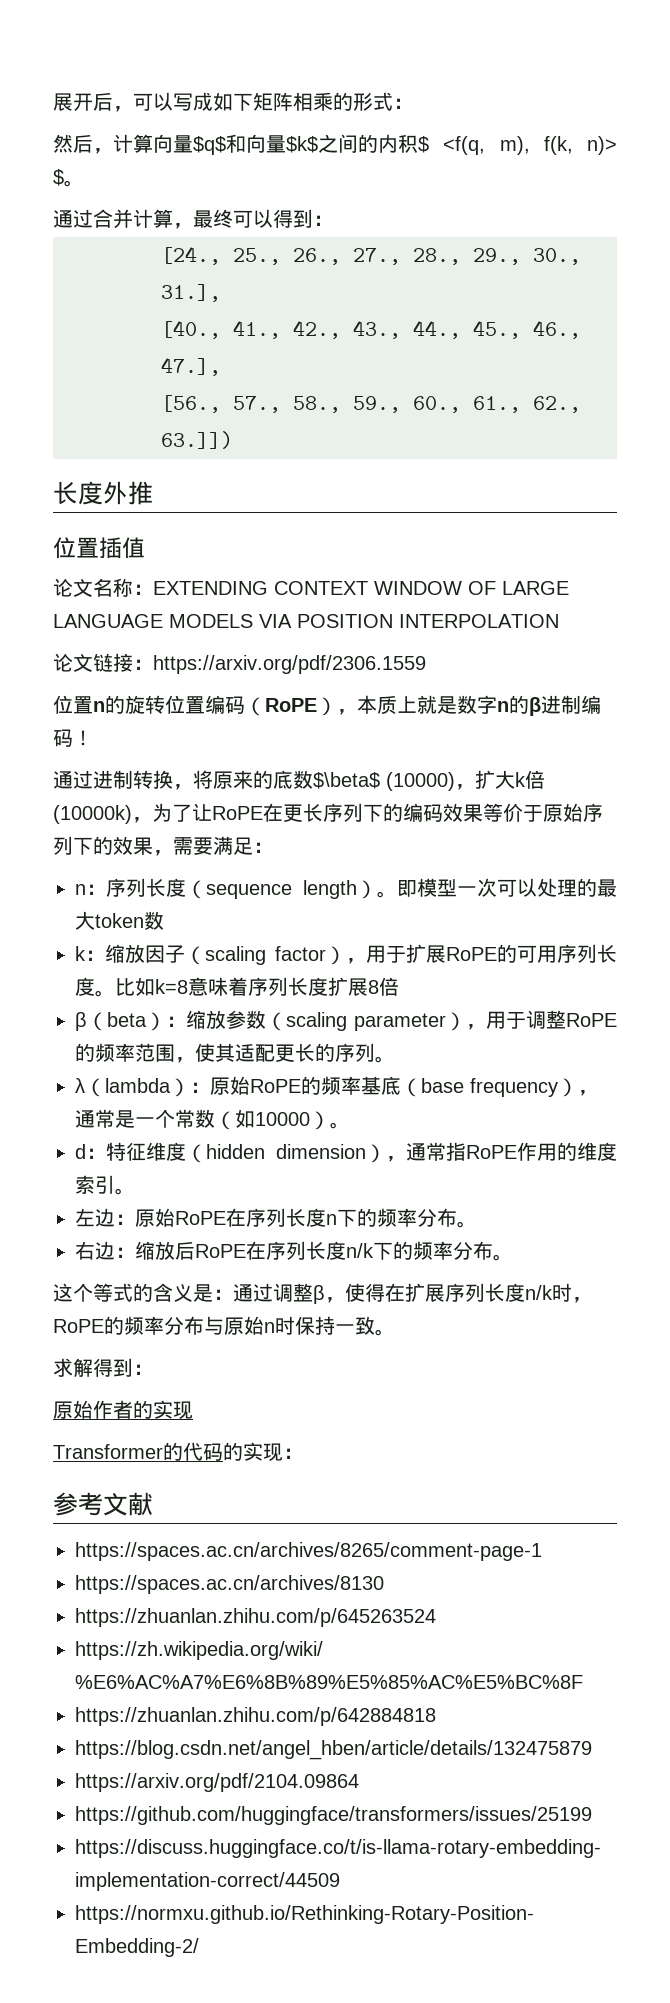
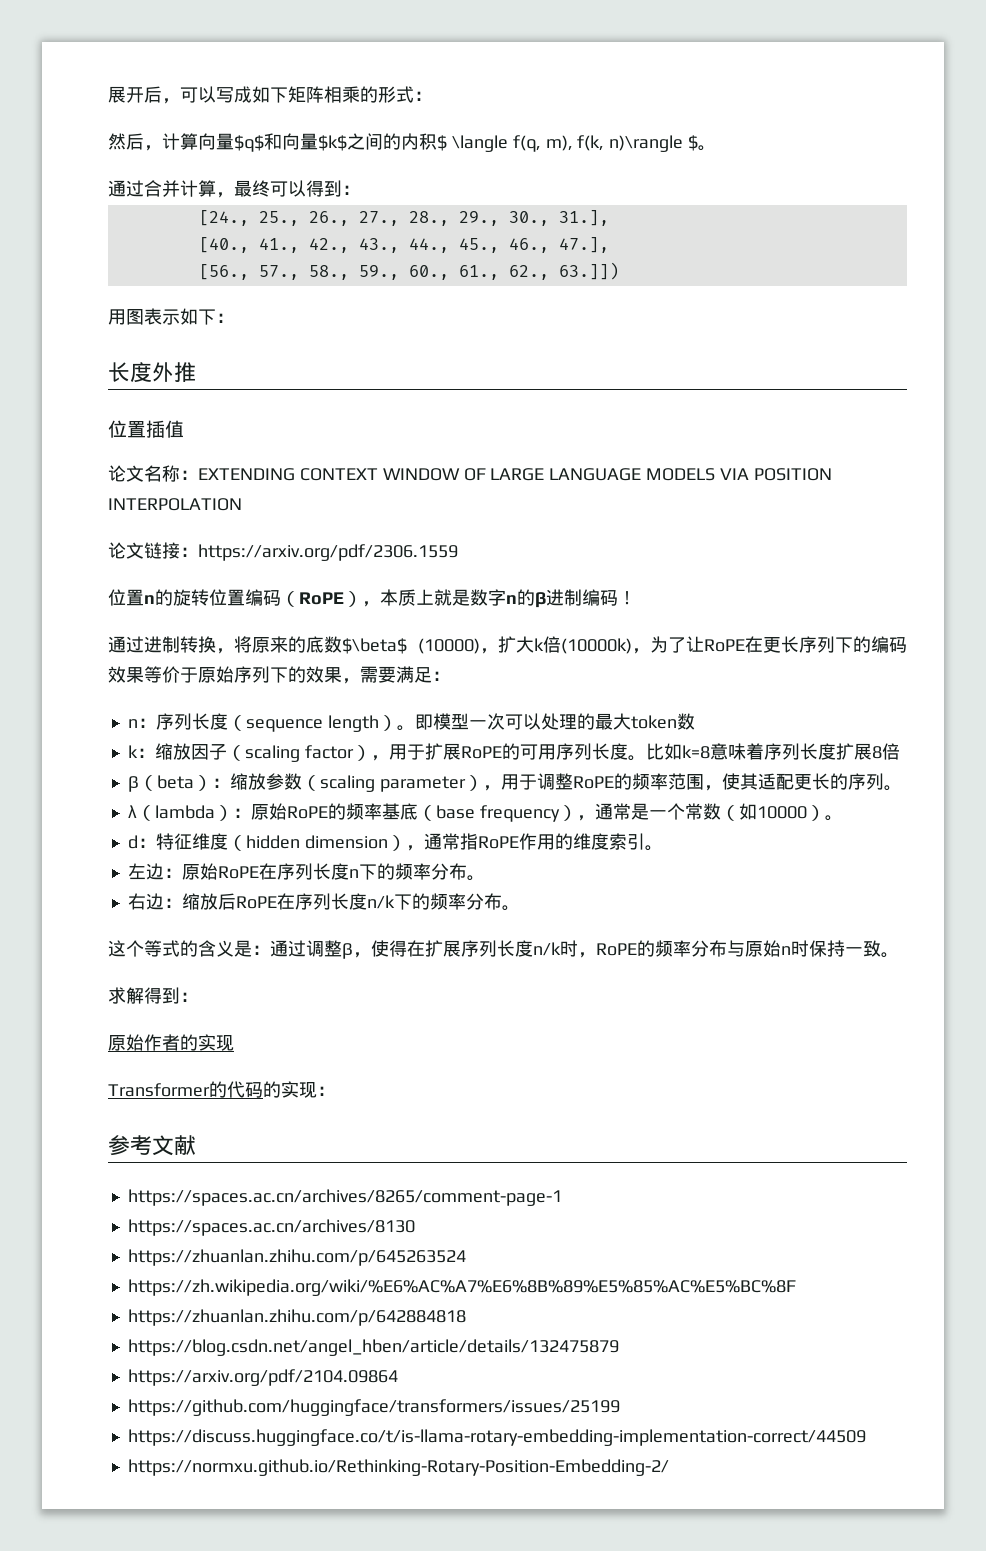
- 然后，计算向量$q$和向量$k$之间的内积$ <f(q, m), f(k, n)> $。
+ 然后，计算向量$q$和向量$k$之间的内积$ \langle f(q, m), f(k, n)\rangle $。
+ 用图表示如下：

